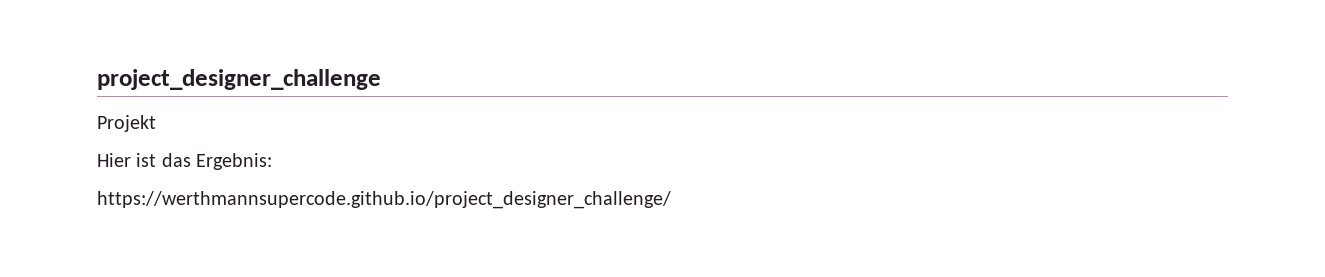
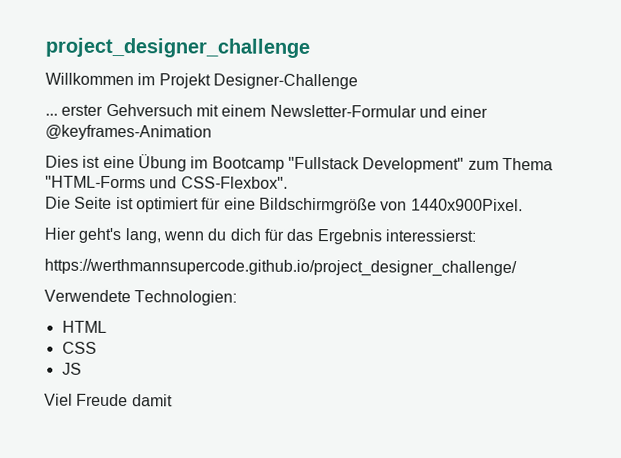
- Projekt
- Hier ist das Ergebnis:
+ Willkommen im Projekt Designer-Challenge
+ ... erster Gehversuch mit einem Newsletter-Formular und einer @keyframes-Animation
+ Dies ist eine Übung im Bootcamp "Fullstack Development" zum Thema "HTML-Forms und CSS-Flexbox".
+ Die Seite ist optimiert für eine Bildschirmgröße von 1440x900Pixel.
+ Hier geht's lang, wenn du dich für das Ergebnis interessierst:
  https://werthmannsupercode.github.io/project_designer_challenge/
+ Verwendete Technologien:
+ HTML
+ CSS
+ JS
+ Viel Freude damit

